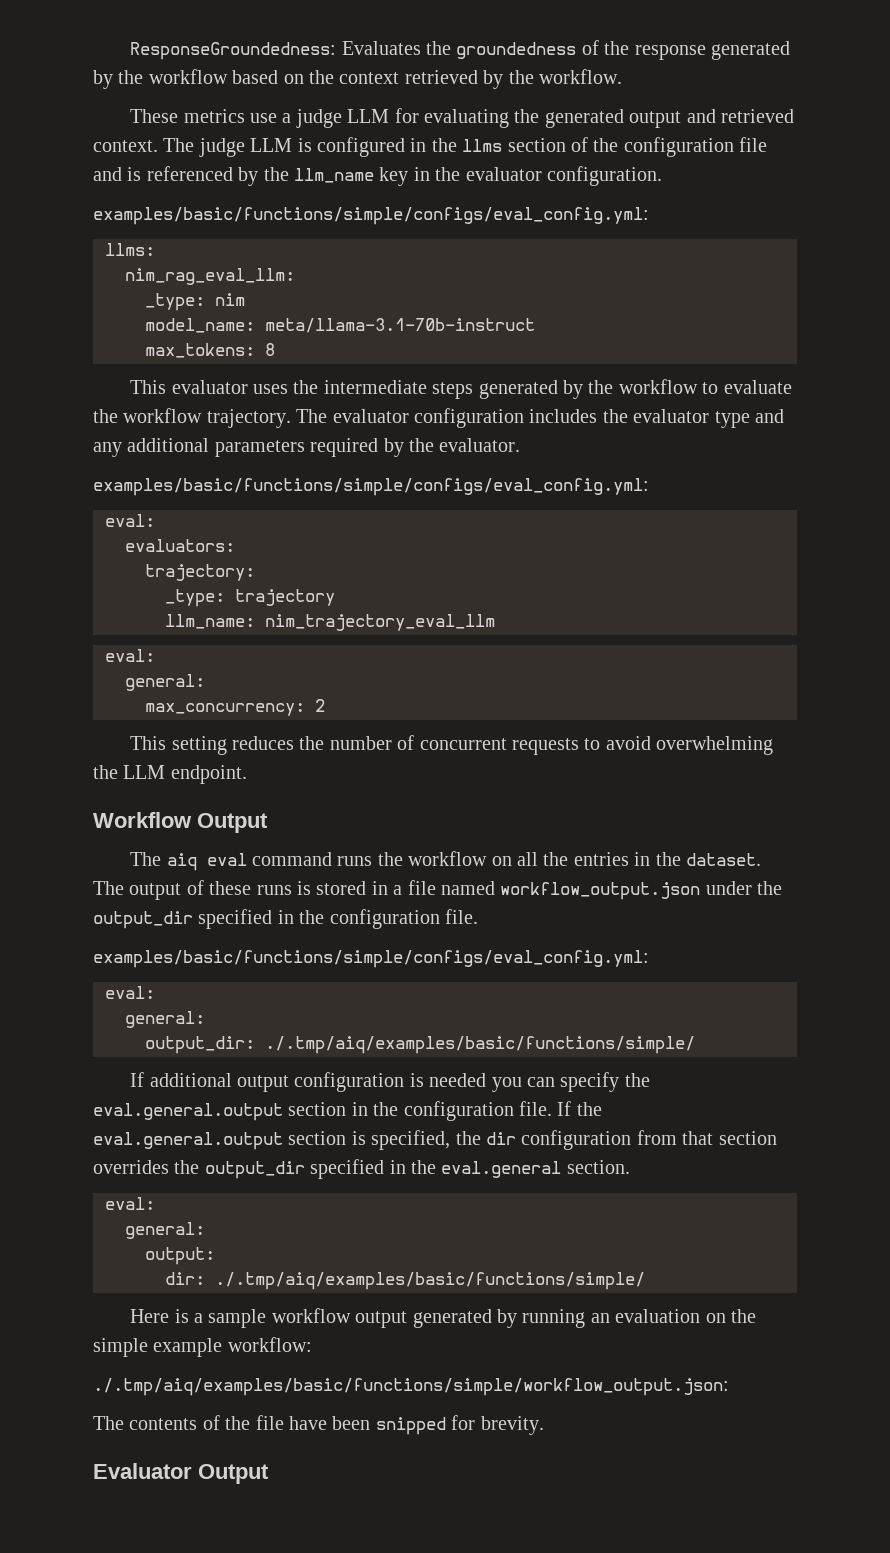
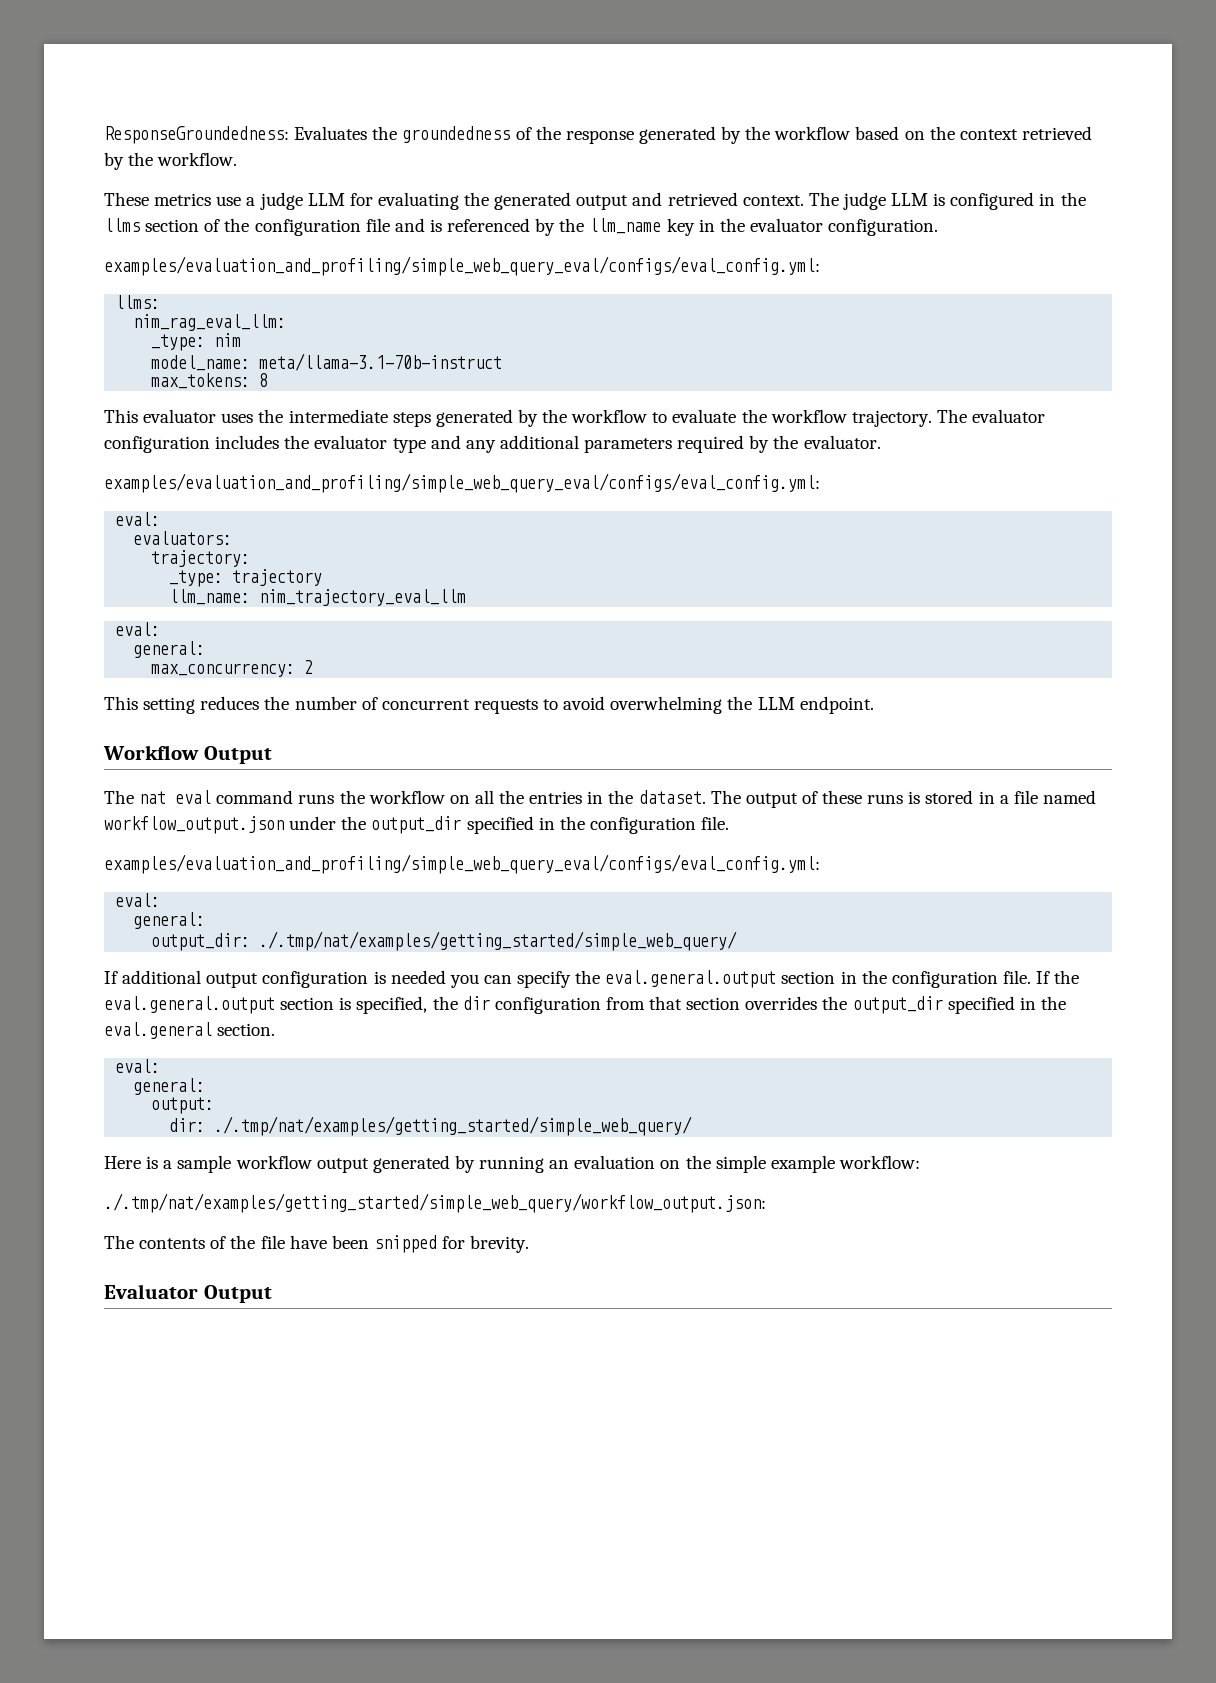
  The judge LLM is configured in the llms section of the configuration file and is referenced by the llm_name key in the evaluator configuration.
- examples/basic/functions/simple/configs/eval_config.yml:
+ examples/evaluation_and_profiling/simple_web_query_eval/configs/eval_config.yml:
  The evaluator configuration includes the evaluator type and any additional parameters required by the evaluator.
- examples/basic/functions/simple/configs/eval_config.yml:
+ examples/evaluation_and_profiling/simple_web_query_eval/configs/eval_config.yml:
- The aiq eval command runs the workflow on all the entries in the dataset.
+ The nat eval command runs the workflow on all the entries in the dataset.
  The output of these runs is stored in a file named workflow_output.json under the output_dir specified in the configuration file.
- examples/basic/functions/simple/configs/eval_config.yml:
+ examples/evaluation_and_profiling/simple_web_query_eval/configs/eval_config.yml:
- output_dir: ./.tmp/aiq/examples/basic/functions/simple/
+ output_dir: ./.tmp/nat/examples/getting_started/simple_web_query/
- dir: ./.tmp/aiq/examples/basic/functions/simple/
+ dir: ./.tmp/nat/examples/getting_started/simple_web_query/
- ./.tmp/aiq/examples/basic/functions/simple/workflow_output.json:
+ ./.tmp/nat/examples/getting_started/simple_web_query/workflow_output.json:

